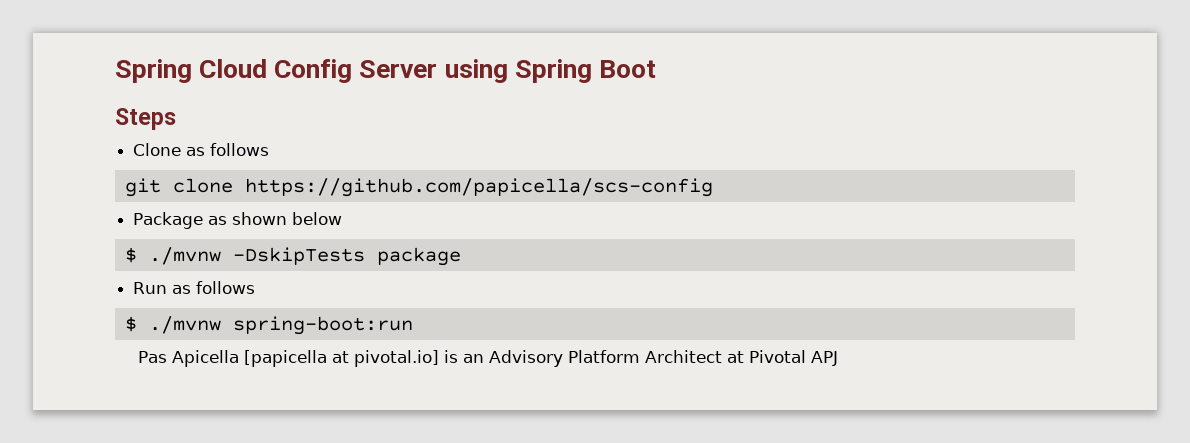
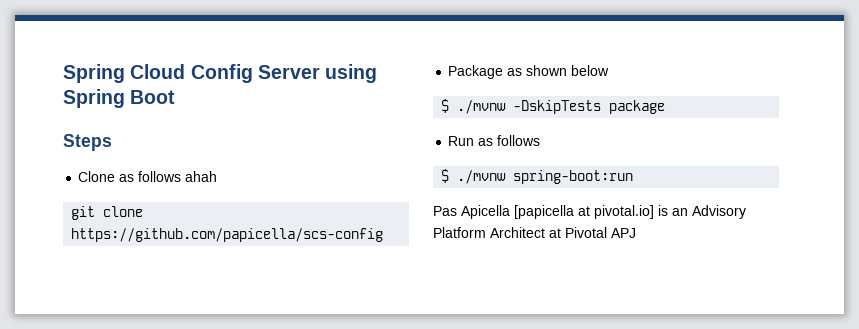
- Clone as follows
+ Clone as follows ahah

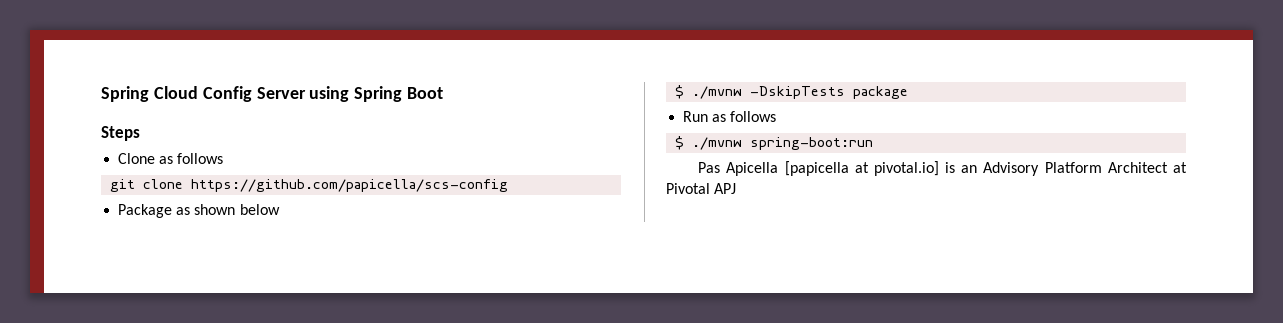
- Clone as follows ahah
+ Clone as follows

